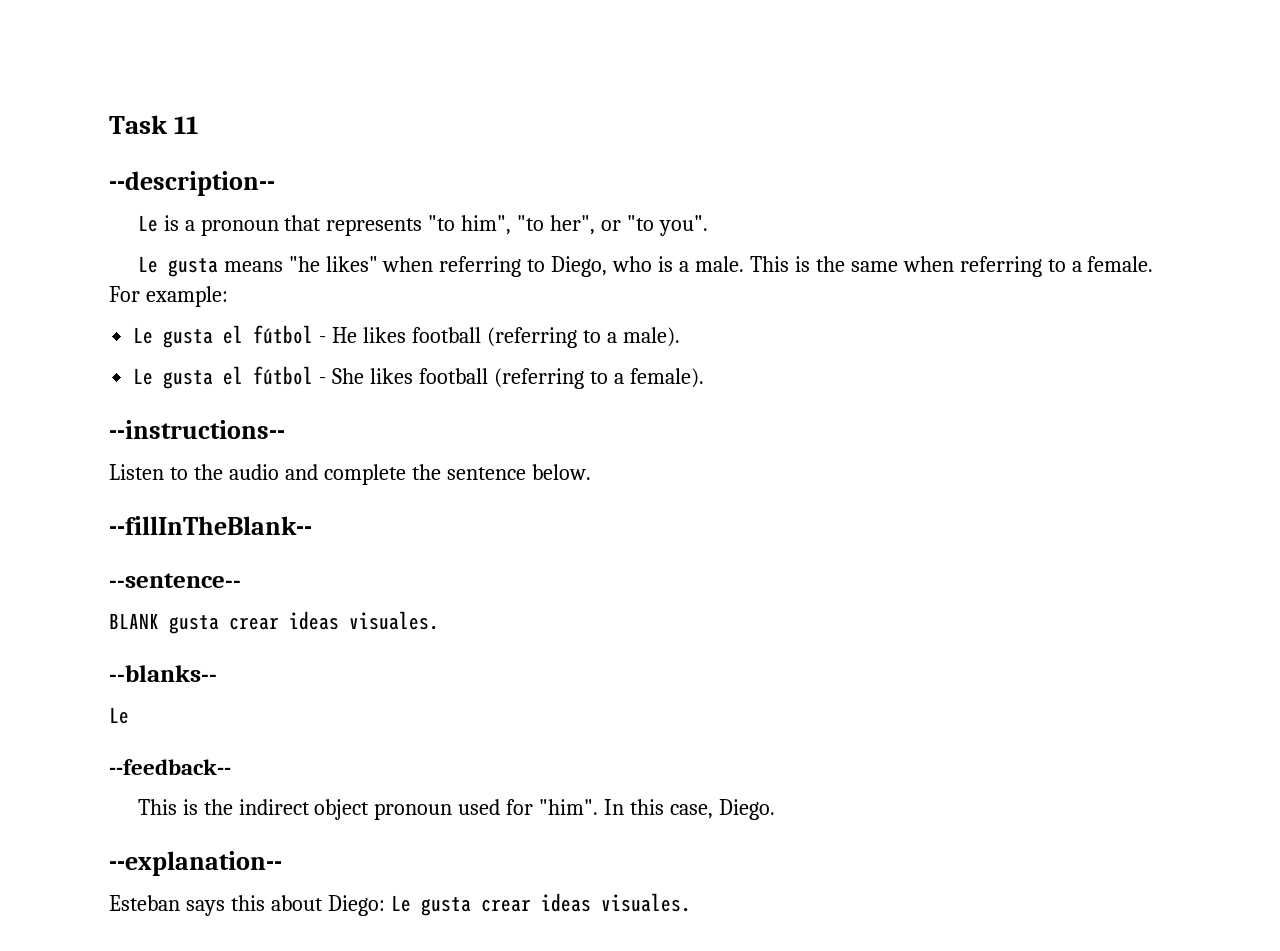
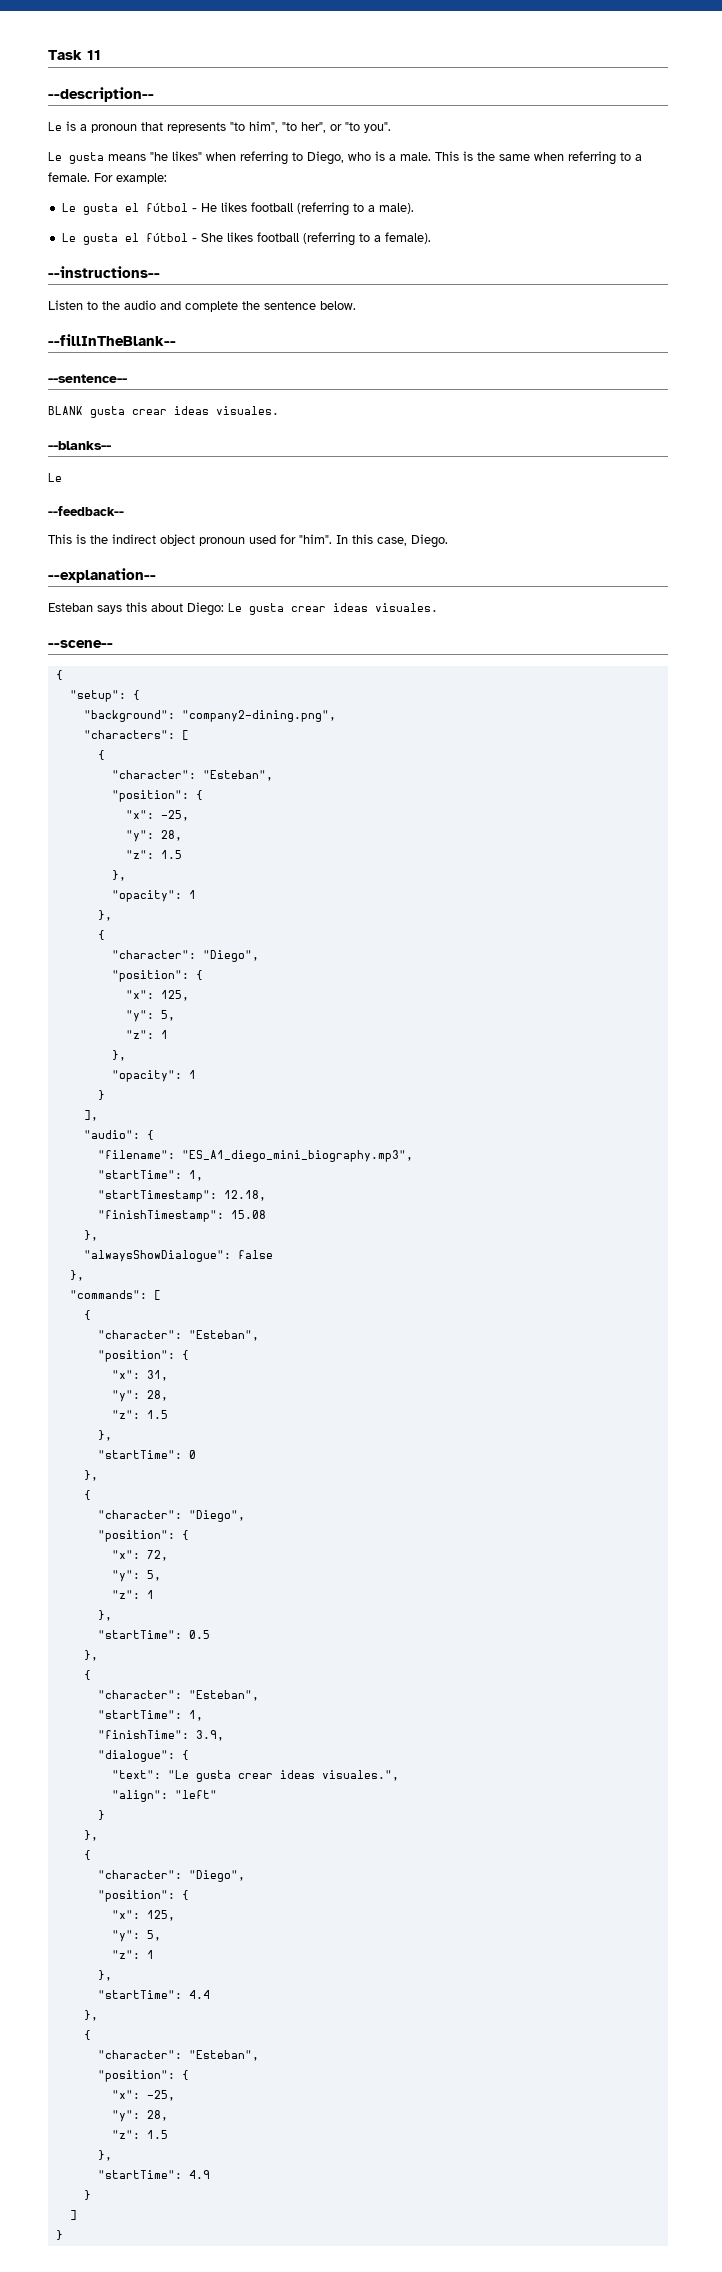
+ --scene--
+ {
+ "setup": {
+ "background": "company2-dining.png",
+ "characters": [
+ {
+ "character": "Esteban",
+ "position": {
+ "x": -25,
+ "y": 28,
+ "z": 1.5
+ },
+ "opacity": 1
+ },
+ {
+ "character": "Diego",
+ "position": {
+ "x": 125,
+ "y": 5,
+ "z": 1
+ },
+ "opacity": 1
+ }
+ ],
+ "audio": {
+ "filename": "ES_A1_diego_mini_biography.mp3",
+ "startTime": 1,
+ "startTimestamp": 12.18,
+ "finishTimestamp": 15.08
+ },
+ "alwaysShowDialogue": false
+ },
+ "commands": [
+ {
+ "character": "Esteban",
+ "position": {
+ "x": 31,
+ "y": 28,
+ "z": 1.5
+ },
+ "startTime": 0
+ },
+ {
+ "character": "Diego",
+ "position": {
+ "x": 72,
+ "y": 5,
+ "z": 1
+ },
+ "startTime": 0.5
+ },
+ {
+ "character": "Esteban",
+ "startTime": 1,
+ "finishTime": 3.9,
+ "dialogue": {
+ "text": "Le gusta crear ideas visuales.",
+ "align": "left"
+ }
+ },
+ {
+ "character": "Diego",
+ "position": {
+ "x": 125,
+ "y": 5,
+ "z": 1
+ },
+ "startTime": 4.4
+ },
+ {
+ "character": "Esteban",
+ "position": {
+ "x": -25,
+ "y": 28,
+ "z": 1.5
+ },
+ "startTime": 4.9
+ }
+ ]
+ }

